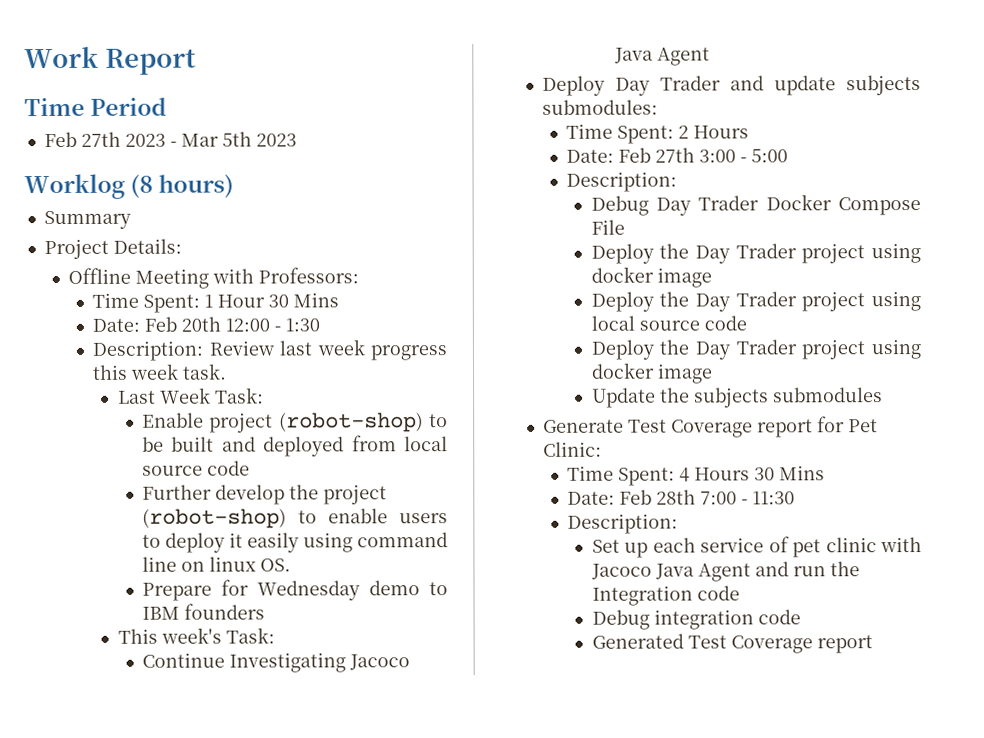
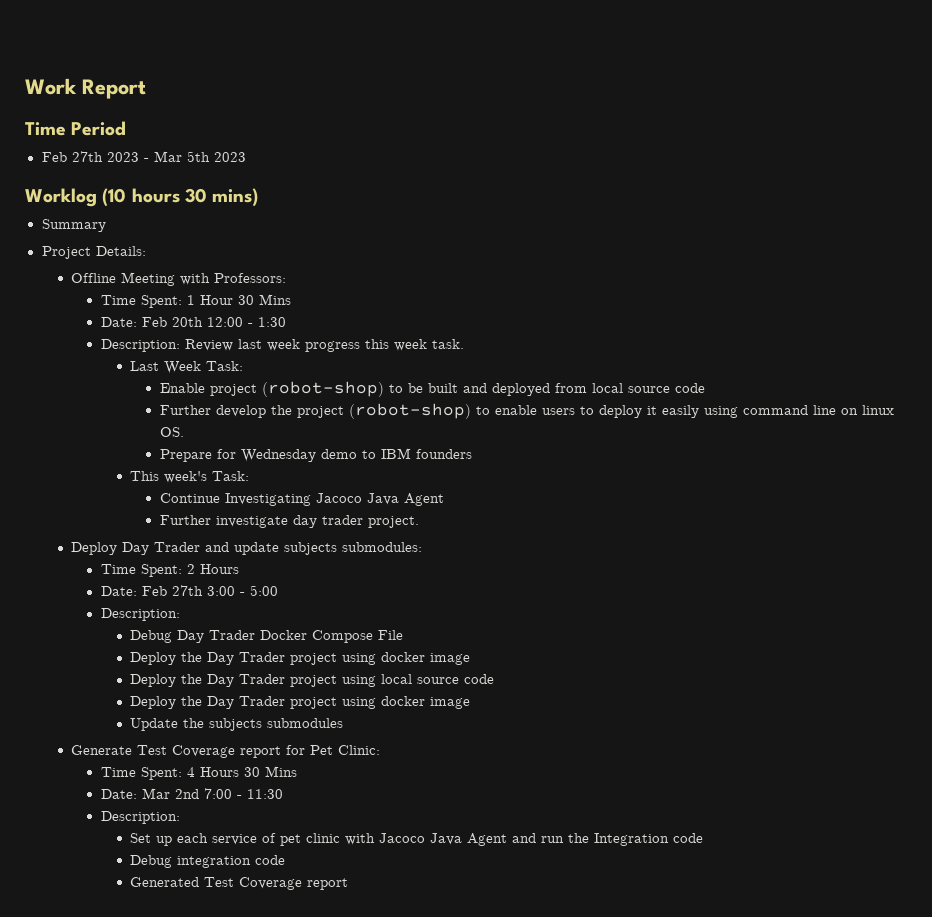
- Worklog (8 hours)
+ Worklog (10 hours 30 mins)
+ Further investigate day trader project.
- Date: Feb 28th 7:00 - 11:30
+ Date: Mar 2nd 7:00 - 11:30

